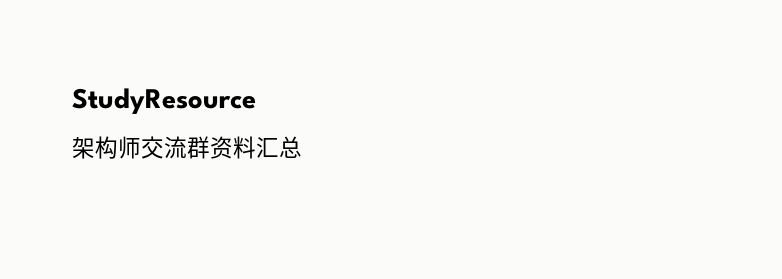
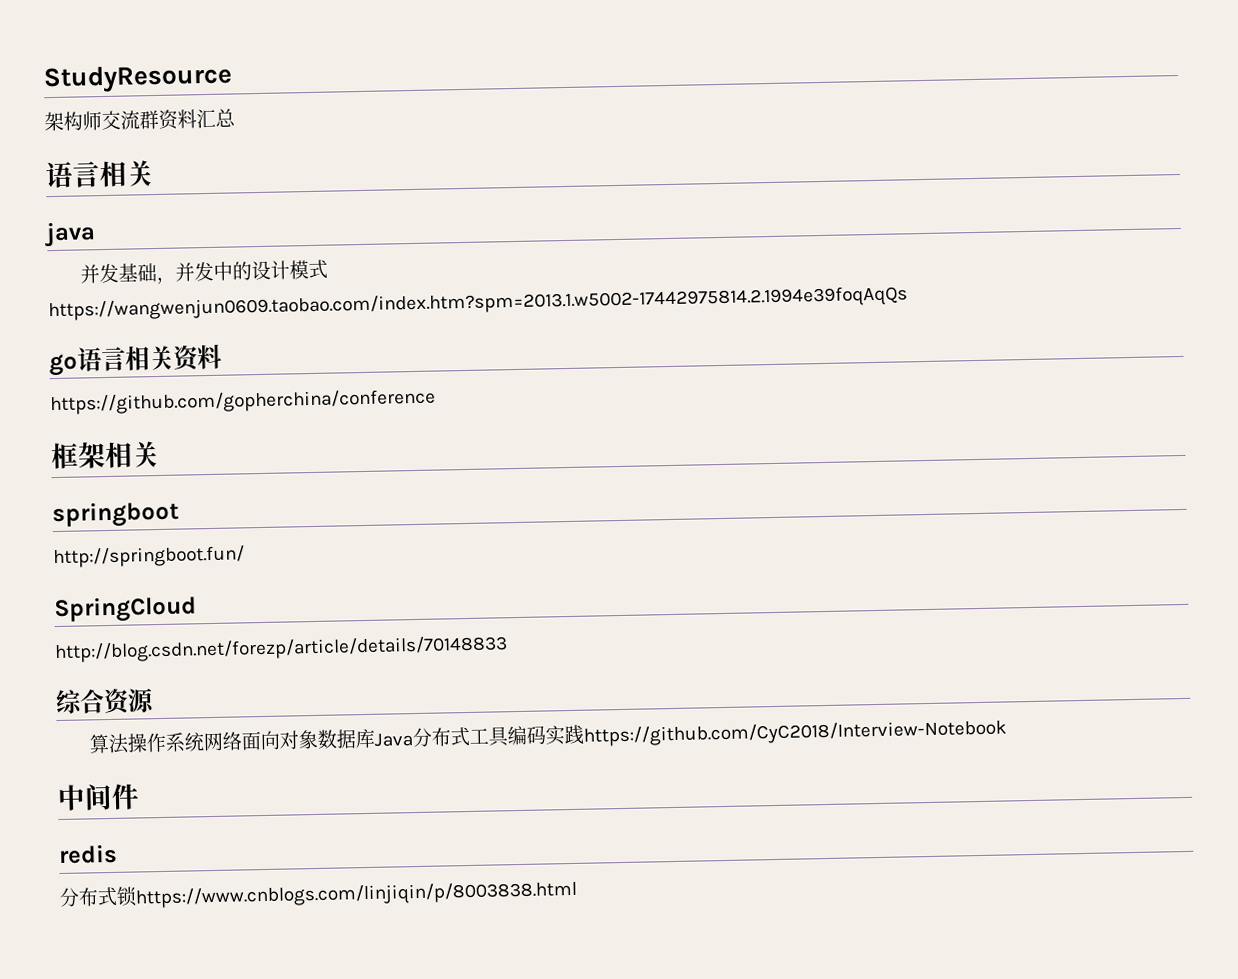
  架构师交流群资料汇总
+ 语言相关
+ java
+ 并发基础，并发中的设计模式https://wangwenjun0609.taobao.com/index.htm?spm=2013.1.w5002-17442975814.2.1994e39foqAqQs
+ go语言相关资料
+ https://github.com/gopherchina/conference
+ 框架相关
+ springboot
+ http://springboot.fun/
+ SpringCloud
+ http://blog.csdn.net/forezp/article/details/70148833
+ 综合资源
+ 算法操作系统网络面向对象数据库Java分布式工具编码实践https://github.com/CyC2018/Interview-Notebook
+ 中间件
+ redis
+ 分布式锁https://www.cnblogs.com/linjiqin/p/8003838.html

